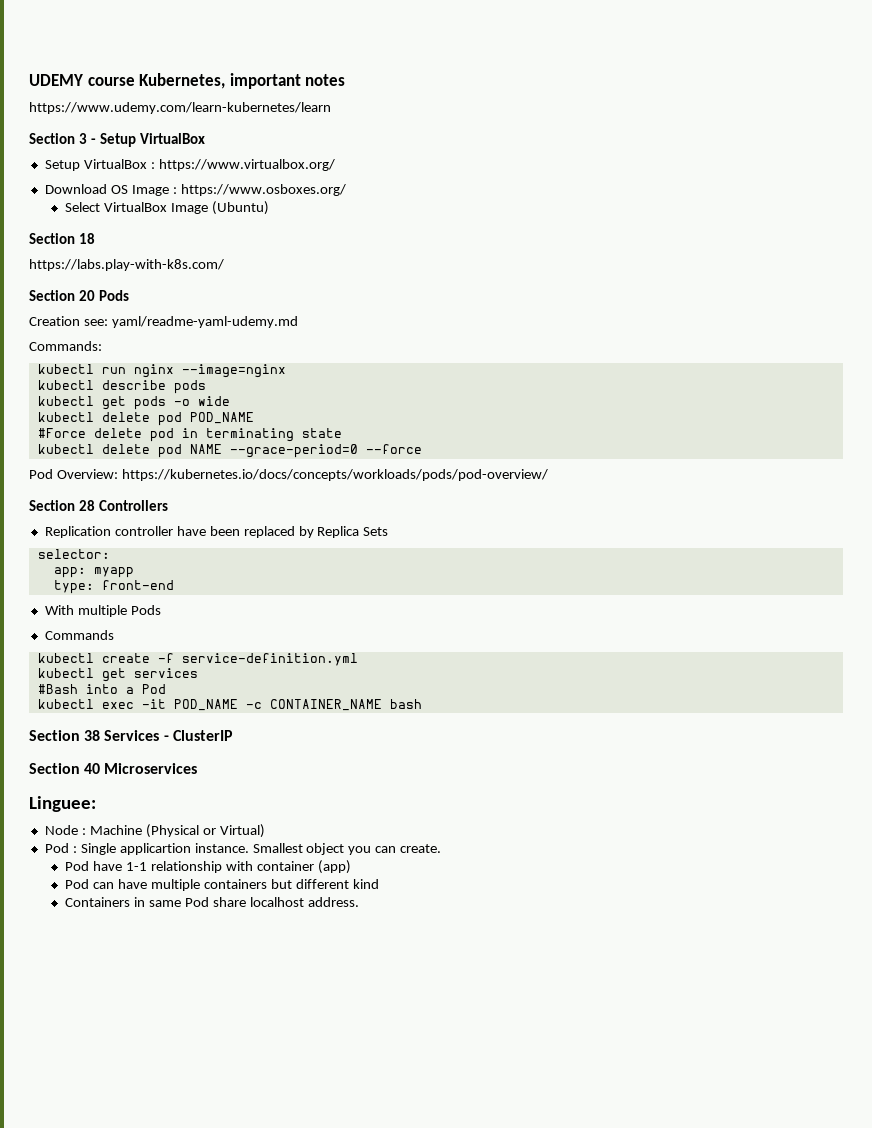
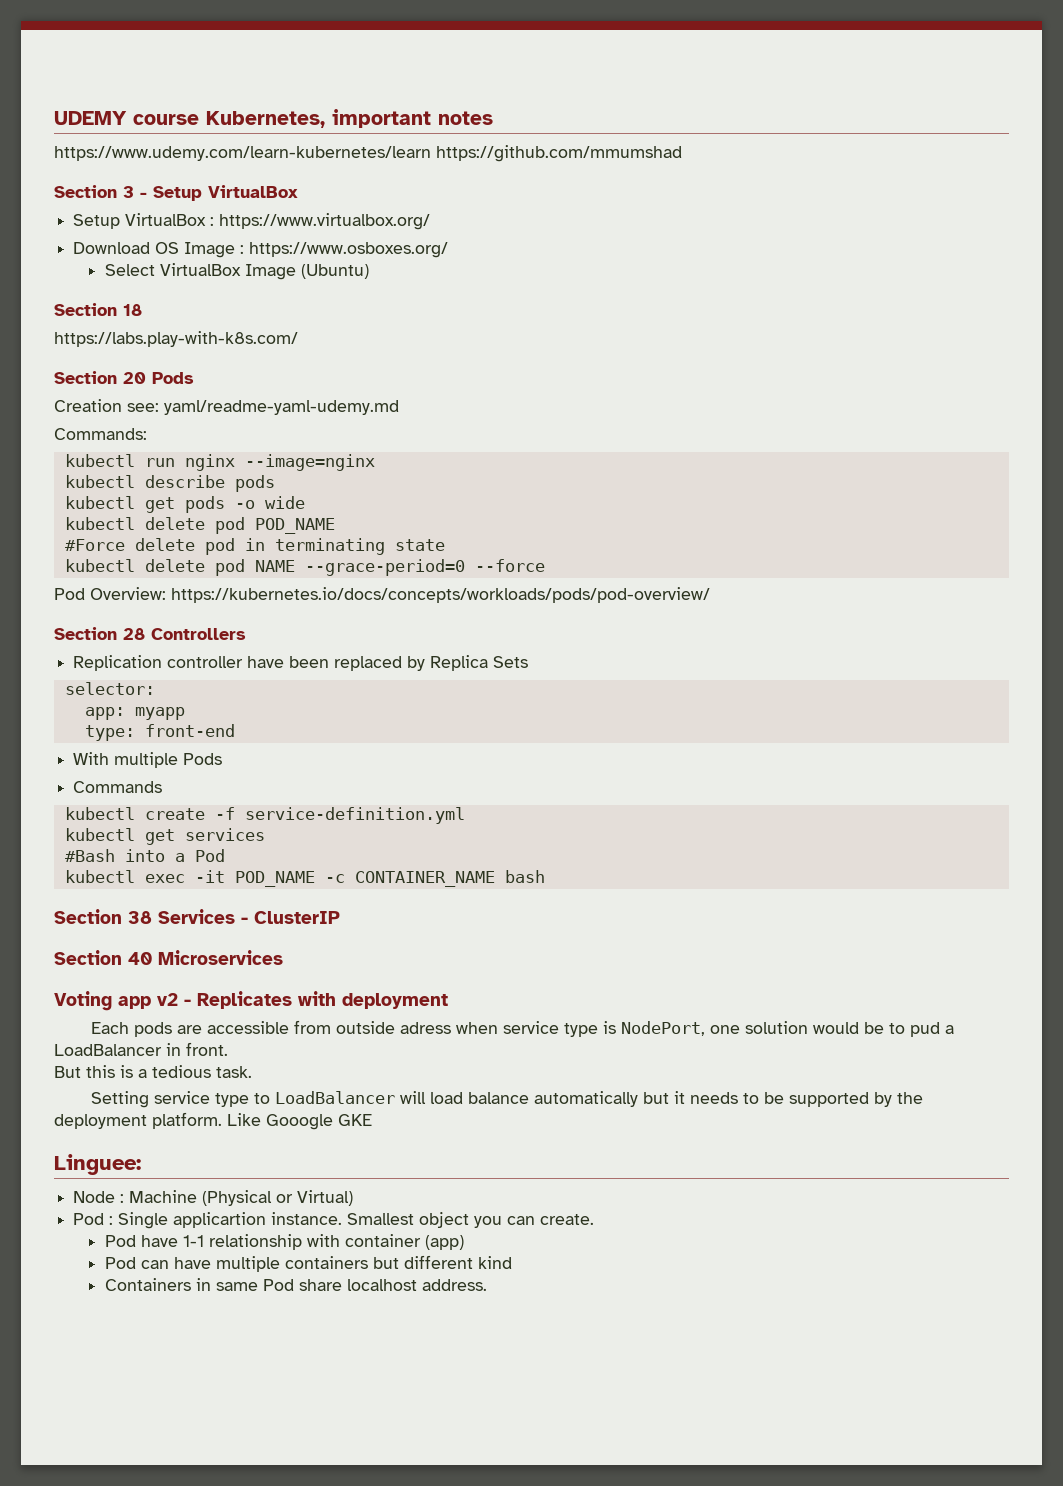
- https://www.udemy.com/learn-kubernetes/learn
+ https://www.udemy.com/learn-kubernetes/learn https://github.com/mmumshad
+ Voting app v2 - Replicates with deployment
+ Each pods are accessible from outside adress when service type is NodePort, one solution would be to pud a LoadBalancer in front.
+ But this is a tedious task.
+ Setting service type to LoadBalancer will load balance automatically but it needs to be supported by the deployment platform. Like Gooogle GKE

